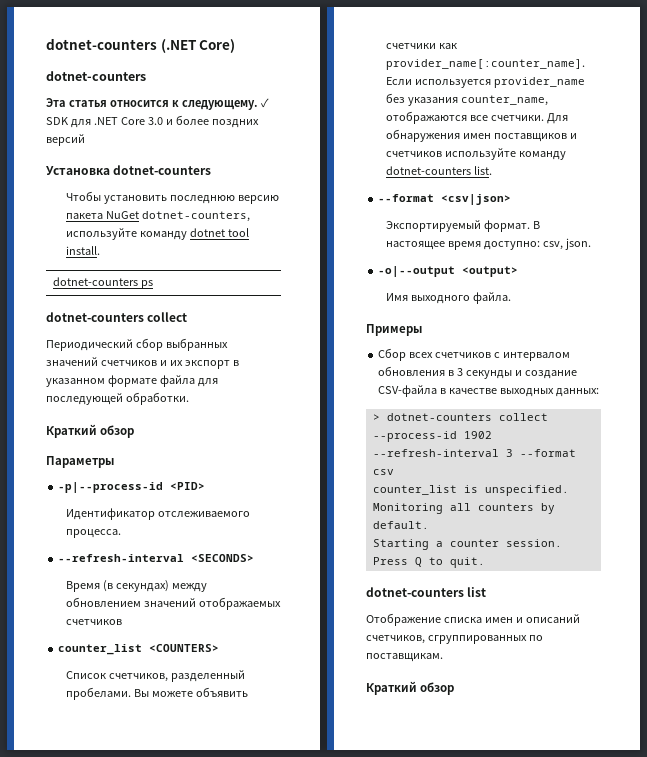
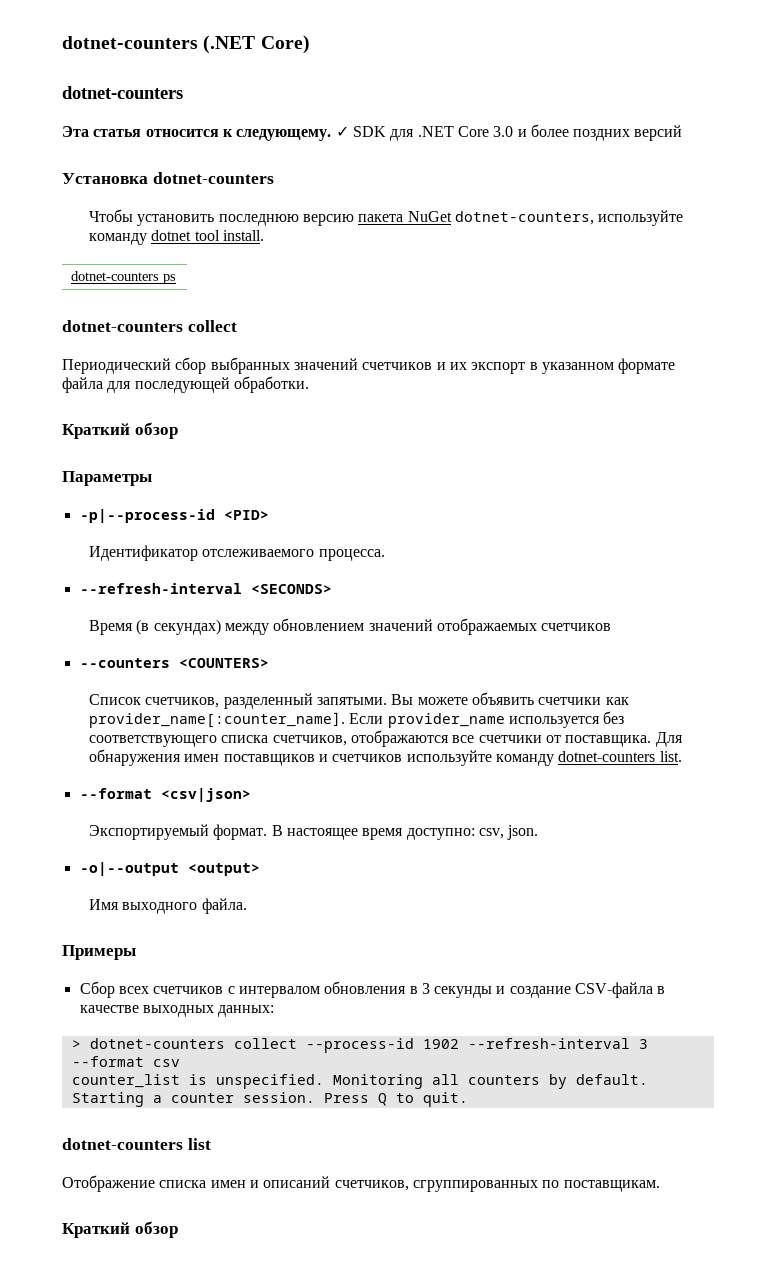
- counter_list <COUNTERS>
+ --counters <COUNTERS>
- Список счетчиков, разделенный пробелами.
+ Список счетчиков, разделенный запятыми.
- Если используется provider_name без указания counter_name, отображаются все счетчики.
+ Если provider_name используется без соответствующего списка счетчиков, отображаются все счетчики от поставщика.

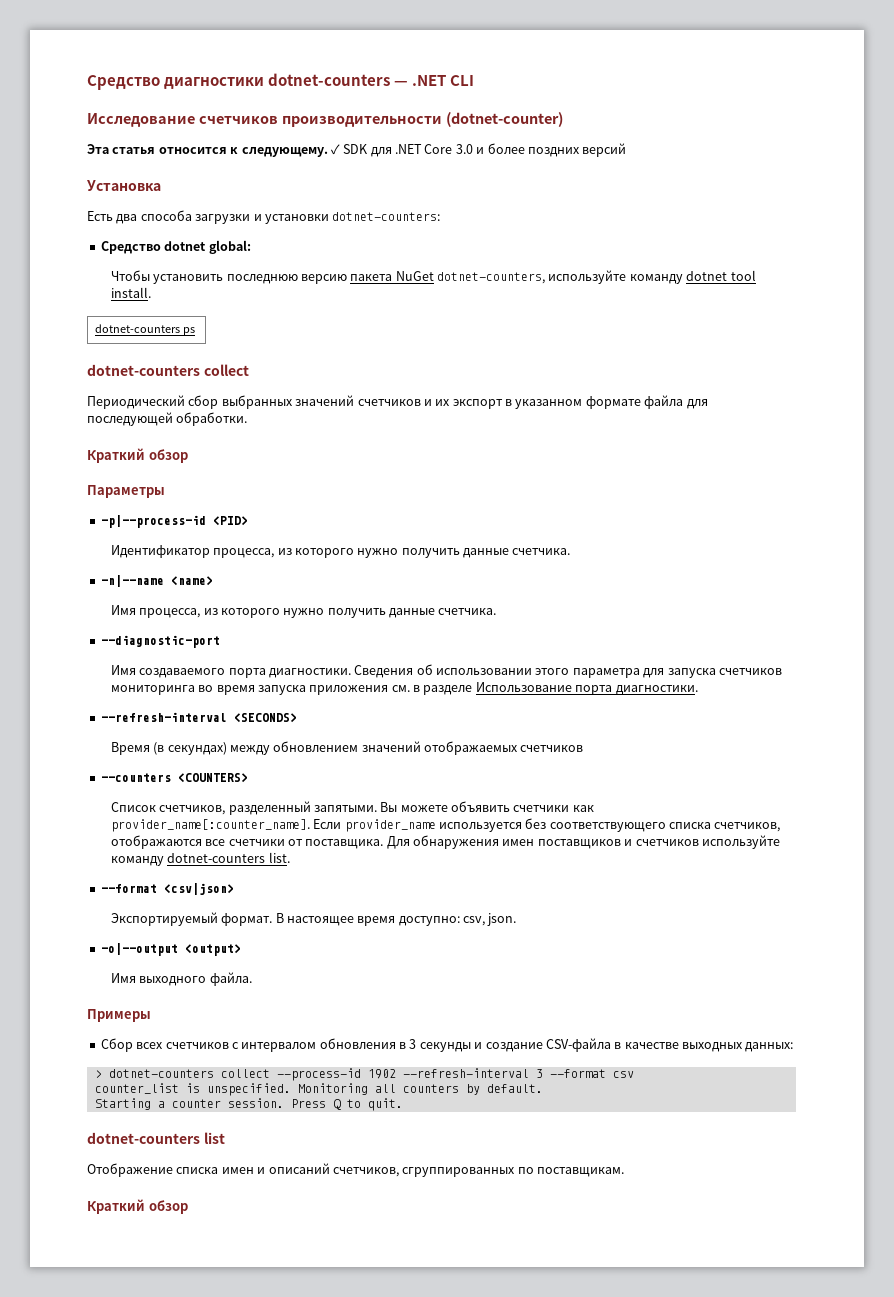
- dotnet-counters (.NET Core)
- dotnet-counters
+ Средство диагностики dotnet-counters — .NET CLI
+ Исследование счетчиков производительности (dotnet-counter)
- Установка dotnet-counters
+ Установка
+ Есть два способа загрузки и установки dotnet-counters:
+ Средство dotnet global:
- Идентификатор отслеживаемого процесса.
+ Идентификатор процесса, из которого нужно получить данные счетчика.
+ -n|--name <name>
+ Имя процесса, из которого нужно получить данные счетчика.
+ --diagnostic-port
+ Имя создаваемого порта диагностики. Сведения об использовании этого параметра для запуска счетчиков мониторинга во время запуска приложения см. в разделе Использование порта диагностики.

